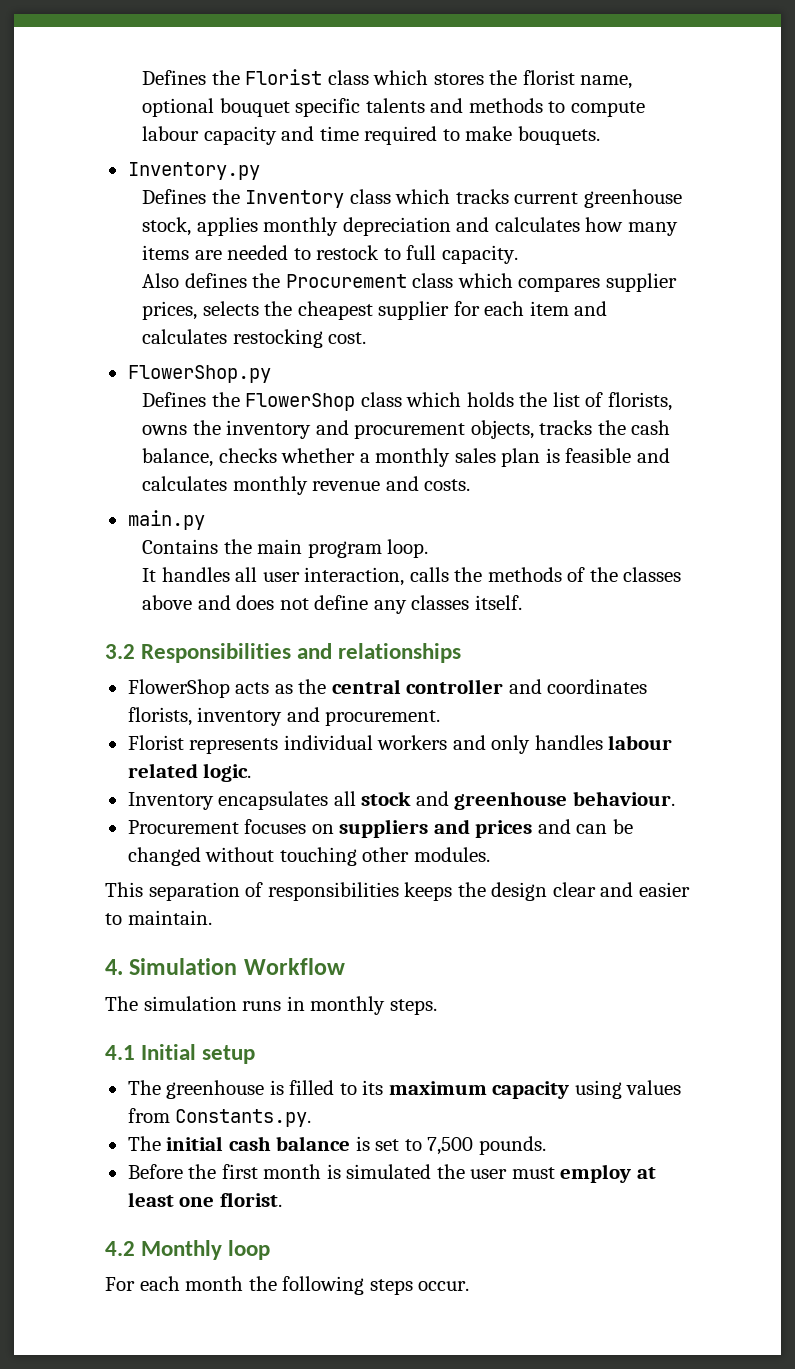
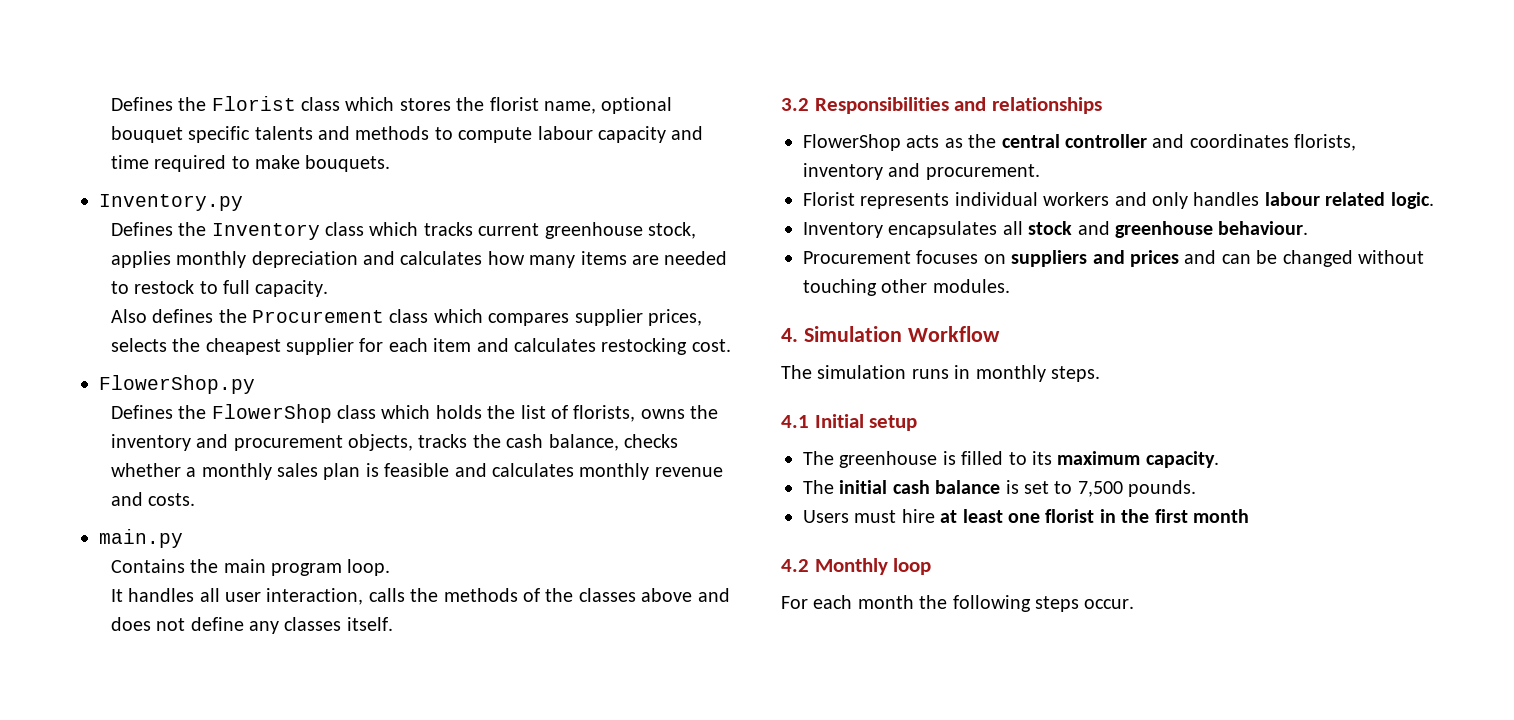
- This separation of responsibilities keeps the design clear and easier to maintain.
- The greenhouse is filled to its maximum capacity using values from Constants.py.
+ The greenhouse is filled to its maximum capacity.
- Before the first month is simulated the user must employ at least one florist.
+ Users must hire at least one florist in the first month

